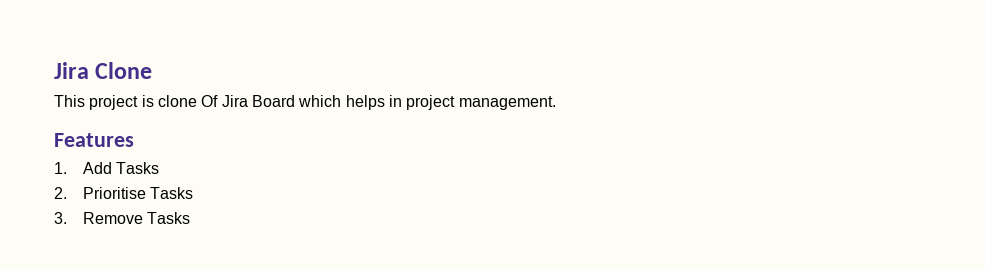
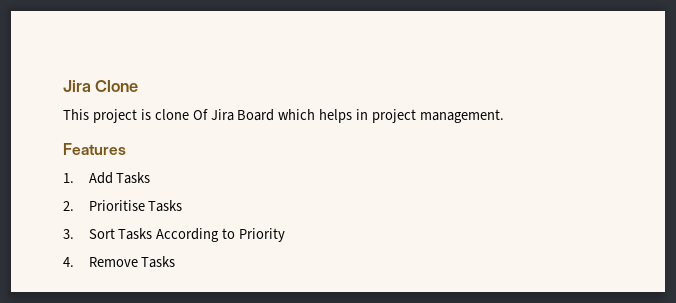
- 3. Remove Tasks
+ 3. Sort Tasks According to Priority
+ 4. Remove Tasks

